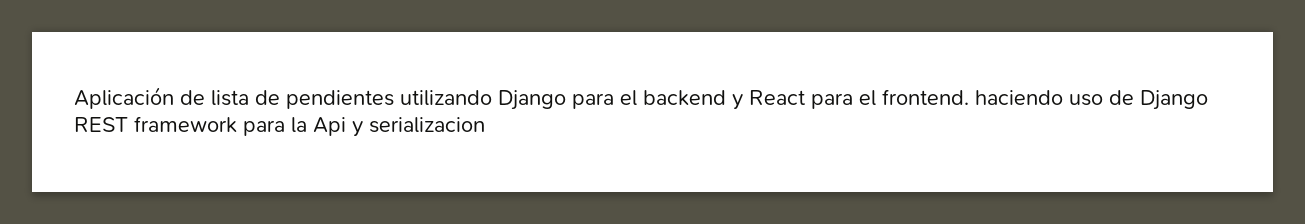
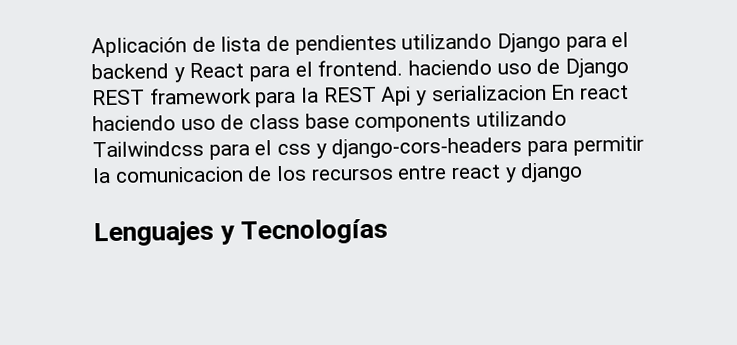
- Aplicación de lista de pendientes utilizando Django para el backend y React para el frontend. haciendo uso de Django REST framework para la Api y serializacion
+ Aplicación de lista de pendientes utilizando Django para el backend y React para el frontend. haciendo uso de Django REST framework para la REST Api y serializacion En react haciendo uso de class base components utilizando Tailwindcss para el css y django-cors-headers para permitir la comunicacion de los recursos entre react y django
+ Lenguajes y Tecnologías

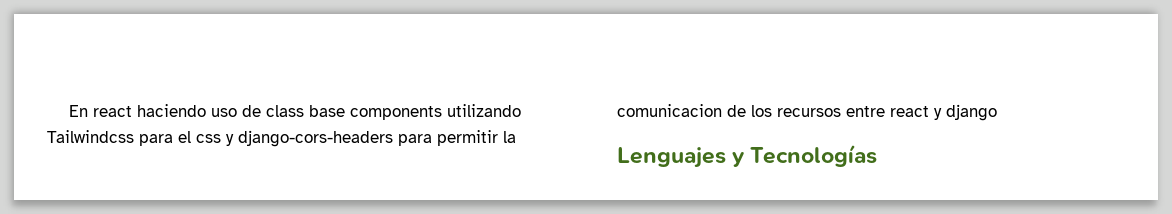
- Aplicación de lista de pendientes utilizando Django para el backend y React para el frontend. haciendo uso de Django REST framework para la REST Api y serializacion En react haciendo uso de class base components utilizando Tailwindcss para el css y django-cors-headers para permitir la comunicacion de los recursos entre react y django
+ En react haciendo uso de class base components utilizando Tailwindcss para el css y django-cors-headers para permitir la comunicacion de los recursos entre react y django

